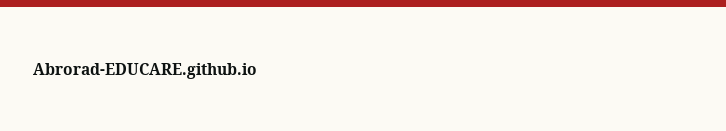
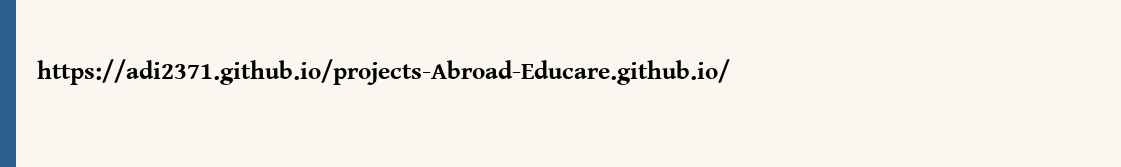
- Abrorad-EDUCARE.github.io
+ https://adi2371.github.io/projects-Abroad-Educare.github.io/

